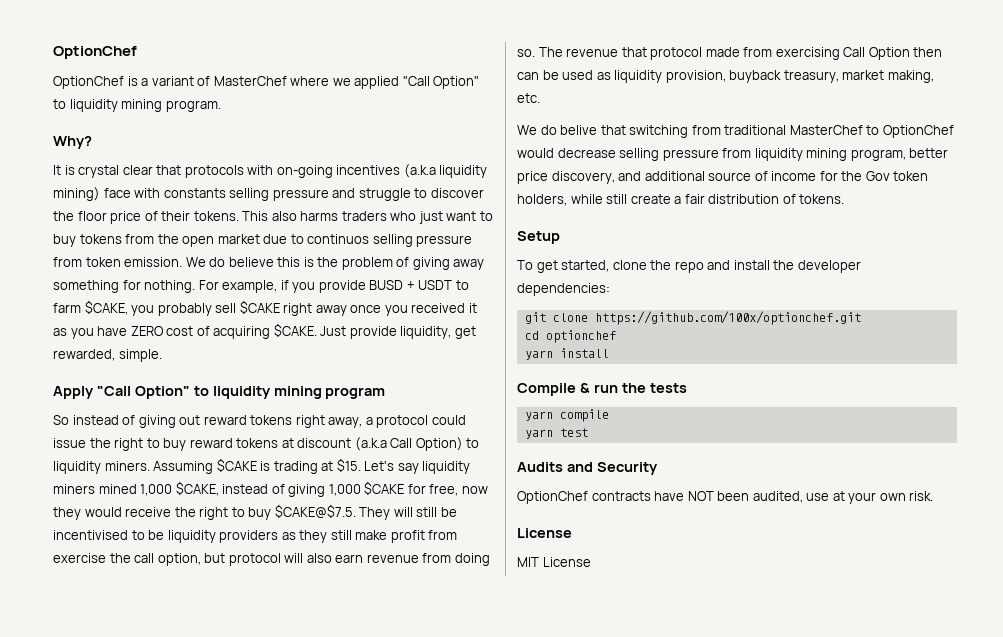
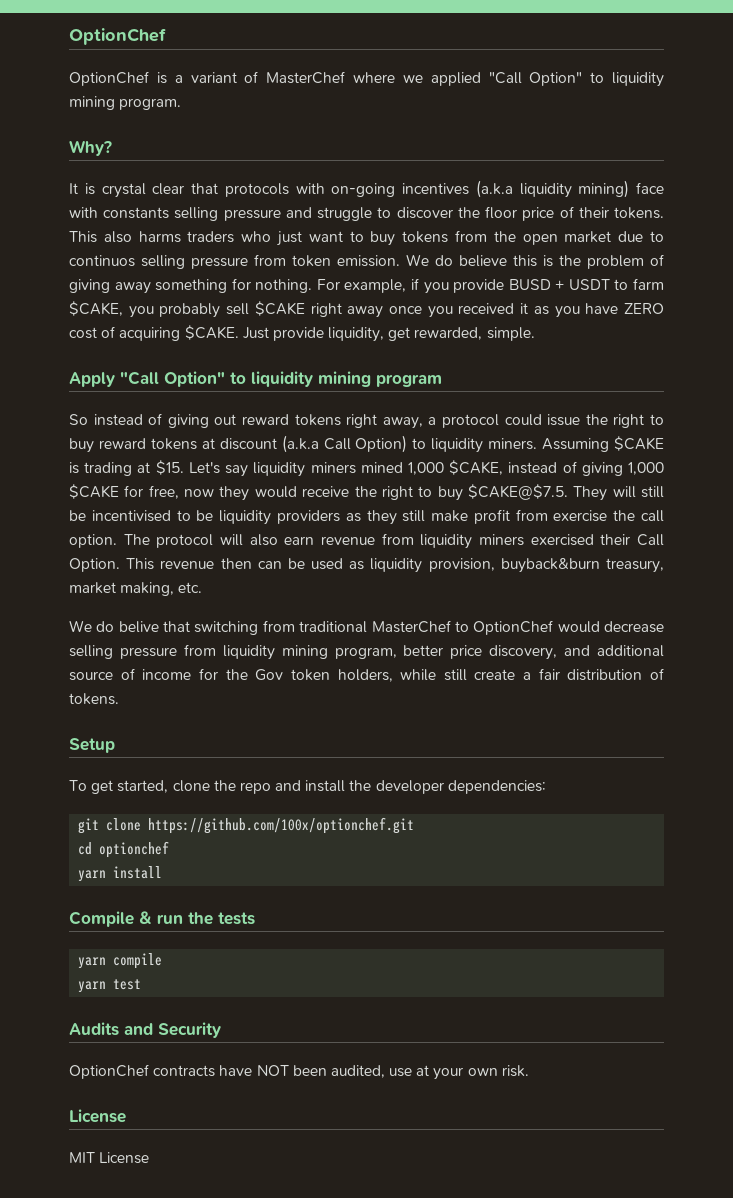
- Let's say liquidity miners mined 1,000 $CAKE, instead of giving 1,000 $CAKE for free, now they would receive the right to buy $CAKE@$7.5. They will still be incentivised to be liquidity providers as they still make profit from exercise the call option, but protocol will also earn revenue from doing so. The revenue that protocol made from exercising Call Option then can be used as liquidity provision, buyback treasury, market making, etc.
+ Let's say liquidity miners mined 1,000 $CAKE, instead of giving 1,000 $CAKE for free, now they would receive the right to buy $CAKE@$7.5. They will still be incentivised to be liquidity providers as they still make profit from exercise the call option. The protocol will also earn revenue from liquidity miners exercised their Call Option. This revenue then can be used as liquidity provision, buyback&burn treasury, market making, etc.

